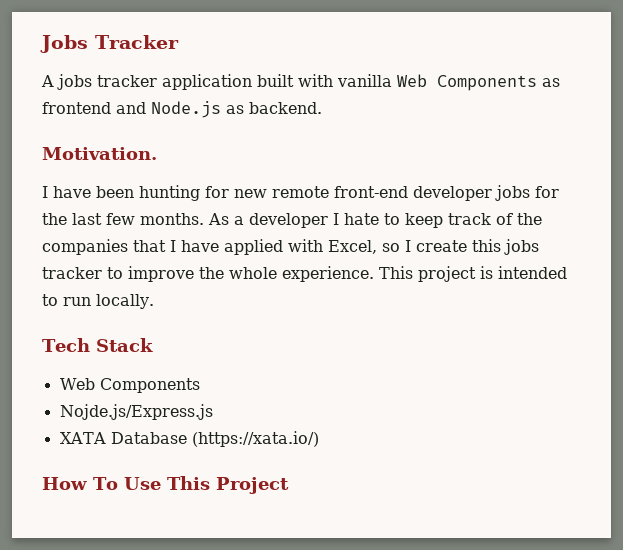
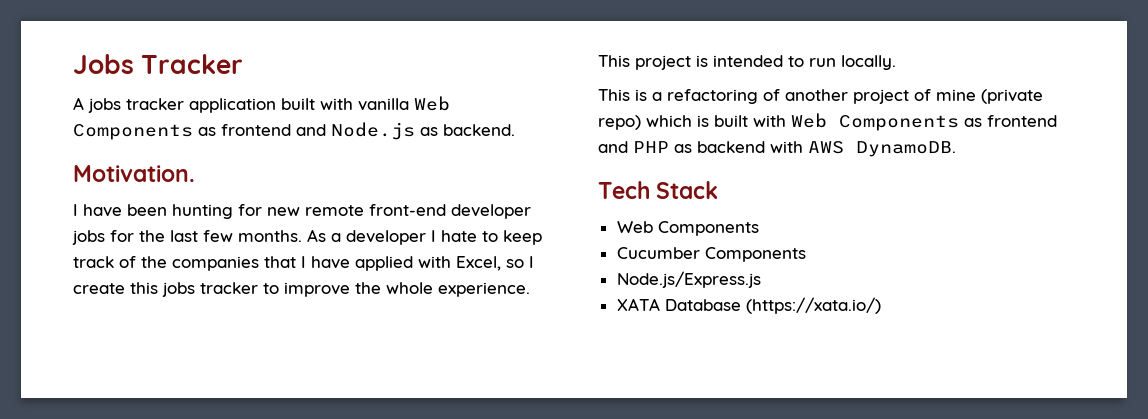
+ This is a refactoring of another project of mine (private repo) which is built with Web Components as frontend and PHP as backend with AWS DynamoDB.
- Nojde.js/Express.js
+ Cucumber Components
+ Node.js/Express.js
- How To Use This Project

